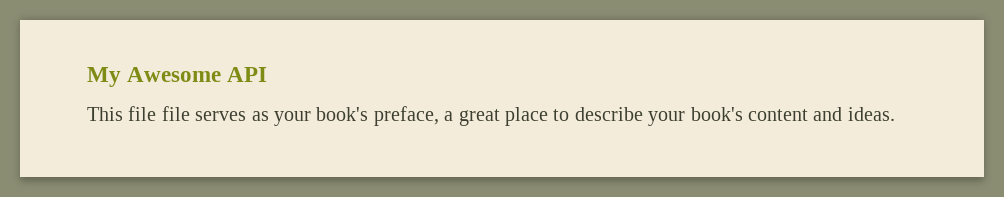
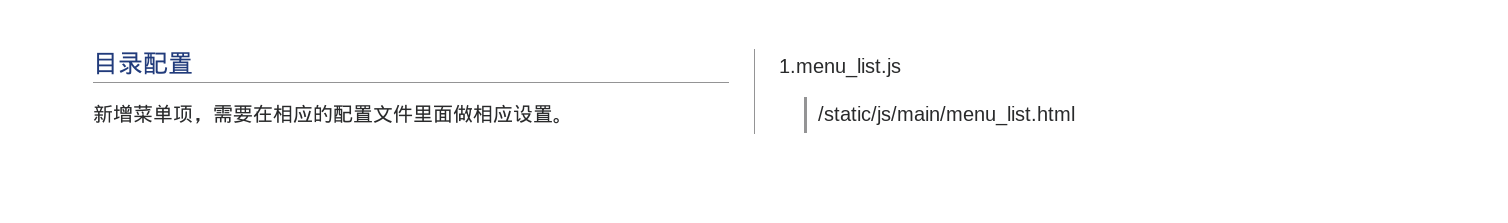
- My Awesome API
- This file file serves as your book's preface, a great place to describe your book's content and ideas.
+ 目录配置
+ 新增菜单项，需要在相应的配置文件里面做相应设置。
+ 1.menu_list.js
+ /static/js/main/menu_list.html

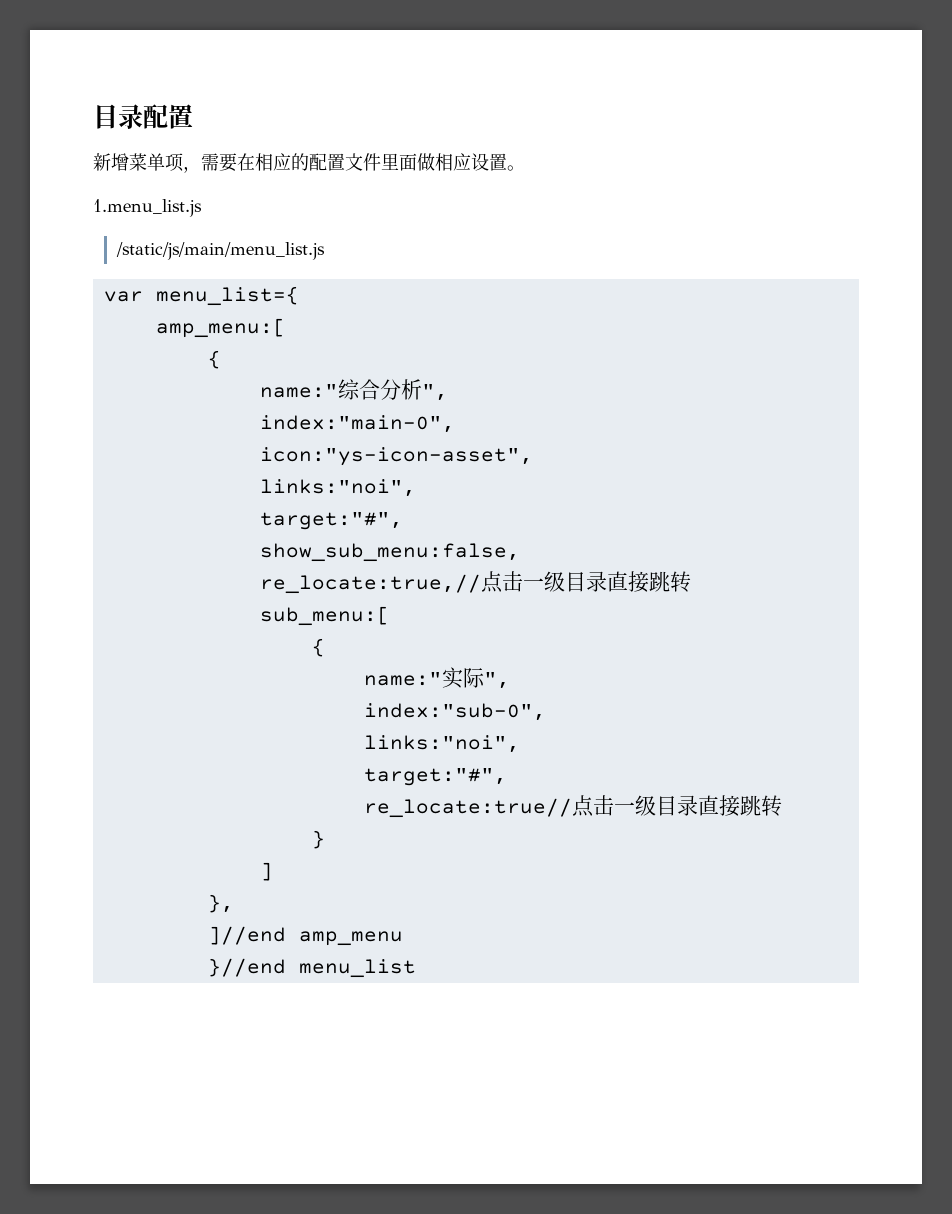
- /static/js/main/menu_list.html
+ /static/js/main/menu_list.js
+ var menu_list={
+ amp_menu:[
+ {
+ name:"综合分析",
+ index:"main-0",
+ icon:"ys-icon-asset",
+ links:"noi",
+ target:"#",
+ show_sub_menu:false,
+ re_locate:true,//点击一级目录直接跳转
+ sub_menu:[
+ {
+ name:"实际",
+ index:"sub-0",
+ links:"noi",
+ target:"#",
+ re_locate:true//点击一级目录直接跳转
+ }
+ ]
+ },
+ ]//end amp_menu
+ }//end menu_list

